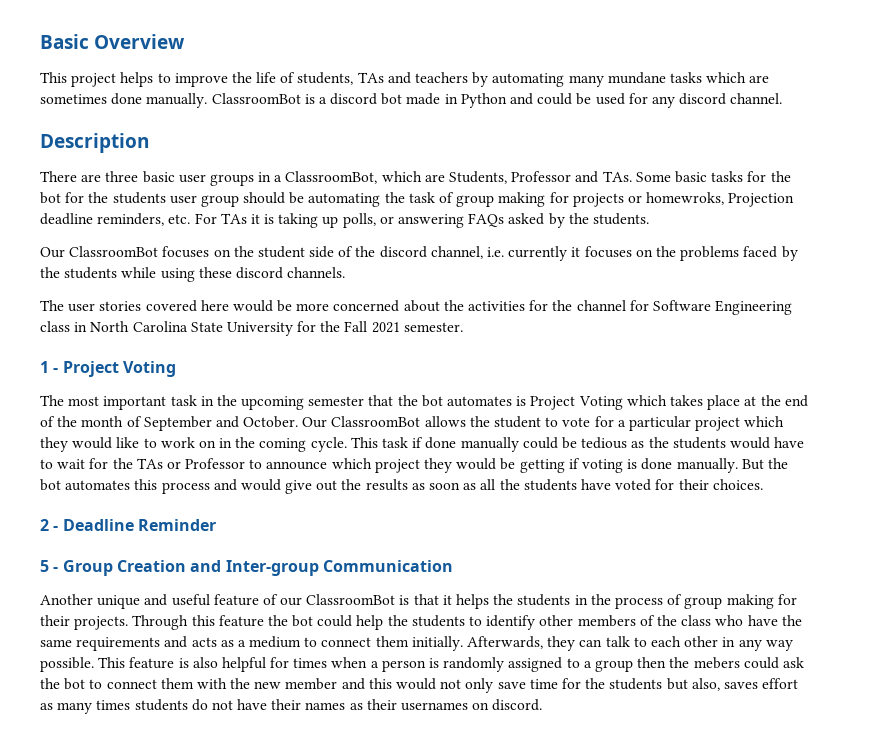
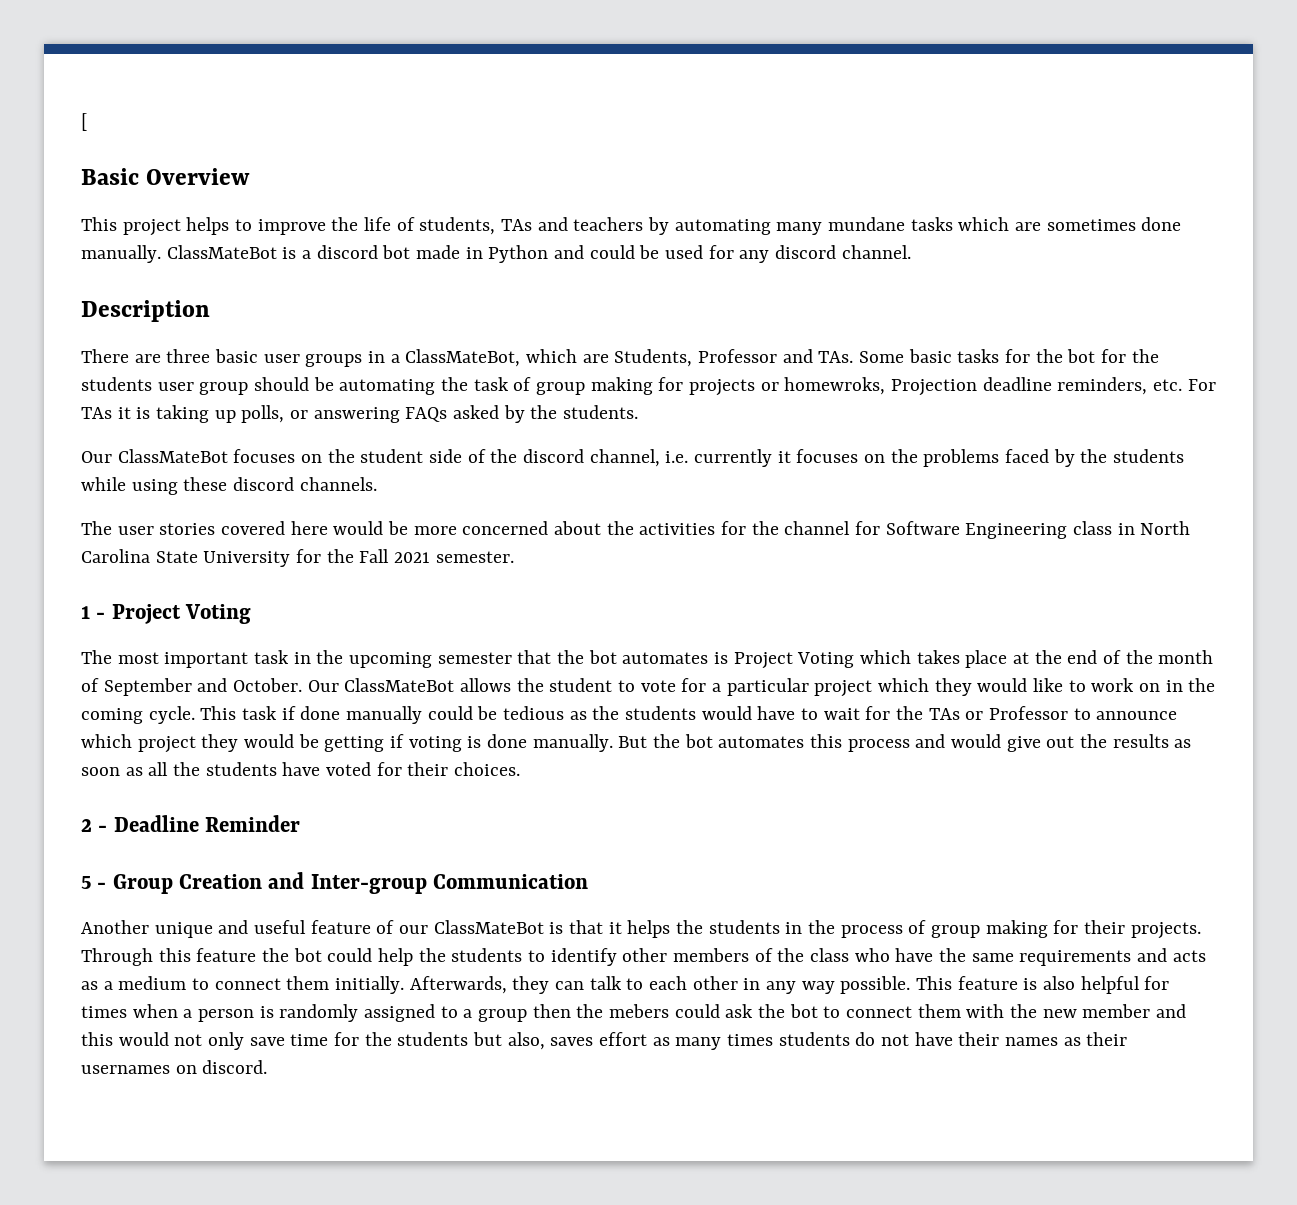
+ [
- ClassroomBot is a discord bot made in Python and could be used for any discord channel.
+ ClassMateBot is a discord bot made in Python and could be used for any discord channel.
- There are three basic user groups in a ClassroomBot, which are Students, Professor and TAs. Some basic tasks for the bot for the students user group should be automating the task of group making for projects or homewroks, Projection deadline reminders, etc. For TAs it is taking up polls, or answering FAQs asked by the students.
+ There are three basic user groups in a ClassMateBot, which are Students, Professor and TAs. Some basic tasks for the bot for the students user group should be automating the task of group making for projects or homewroks, Projection deadline reminders, etc. For TAs it is taking up polls, or answering FAQs asked by the students.
- Our ClassroomBot focuses on the student side of the discord channel, i.e. currently it focuses on the problems faced by the students while using these discord channels.
+ Our ClassMateBot focuses on the student side of the discord channel, i.e. currently it focuses on the problems faced by the students while using these discord channels.
- Our ClassroomBot allows the student to vote for a particular project which they would like to work on in the coming cycle.
+ Our ClassMateBot allows the student to vote for a particular project which they would like to work on in the coming cycle.
- Another unique and useful feature of our ClassroomBot is that it helps the students in the process of group making for their projects.
+ Another unique and useful feature of our ClassMateBot is that it helps the students in the process of group making for their projects.

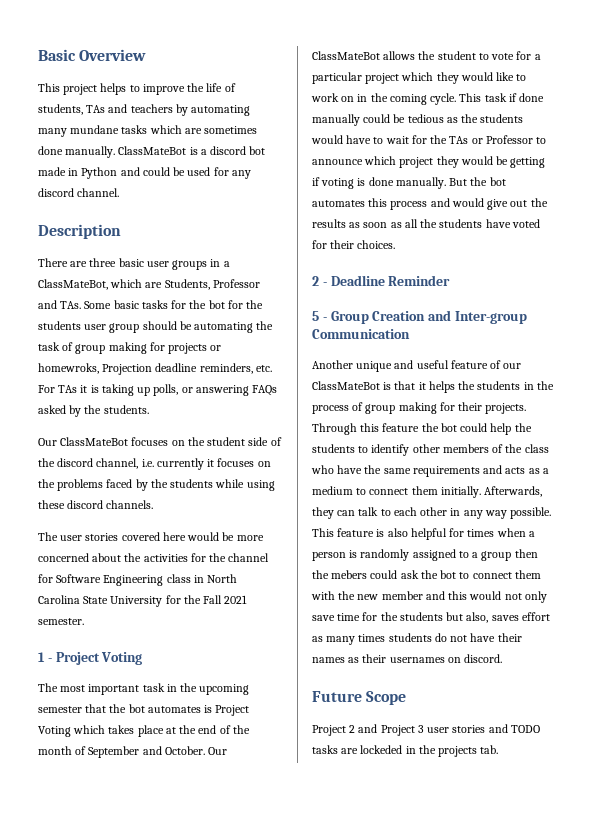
- [
+ Future Scope
+ Project 2 and Project 3 user stories and TODO tasks are lockeded in the projects tab.

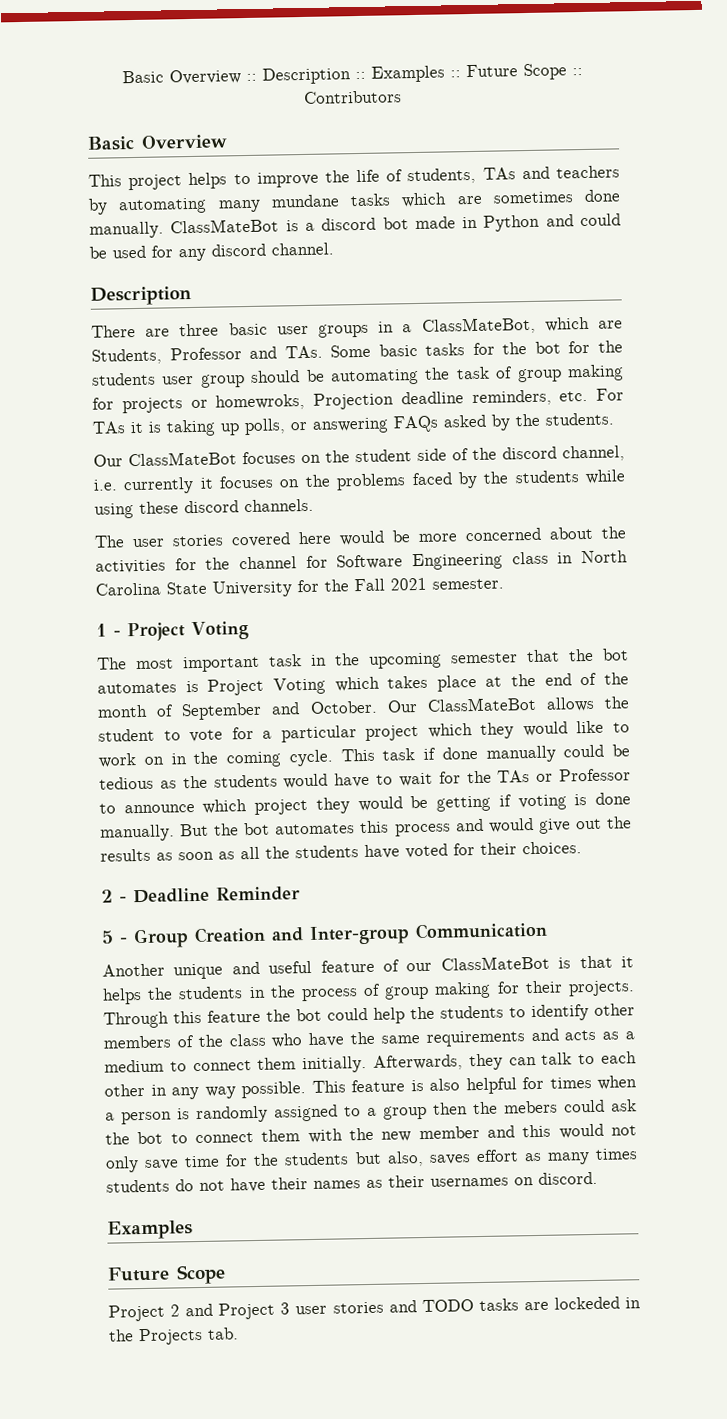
+ Basic Overview :: Description :: Examples :: Future Scope :: Contributors
  This feature is also helpful for times when a person is randomly assigned to a group then the mebers could ask the bot to connect them with the new member and this would not only save time for the students but also, saves effort as many times students do not have their names as their usernames on discord.
+ Examples
- Project 2 and Project 3 user stories and TODO tasks are lockeded in the projects tab.
+ Project 2 and Project 3 user stories and TODO tasks are lockeded in the Projects tab.

